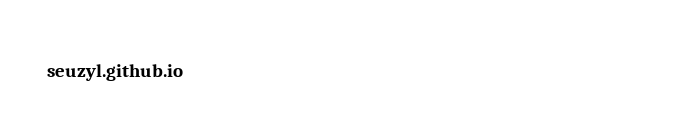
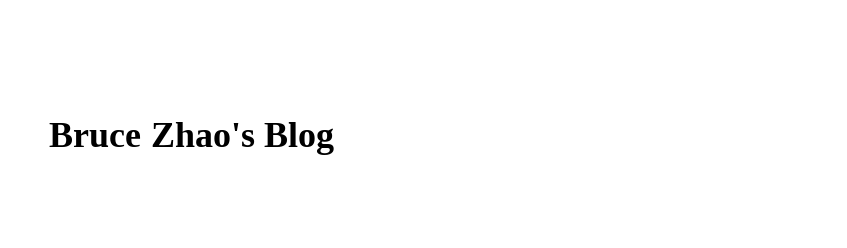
- seuzyl.github.io
+ Bruce Zhao's Blog

